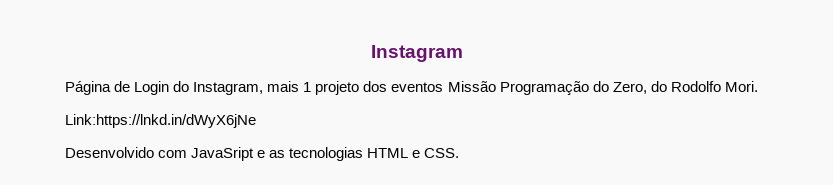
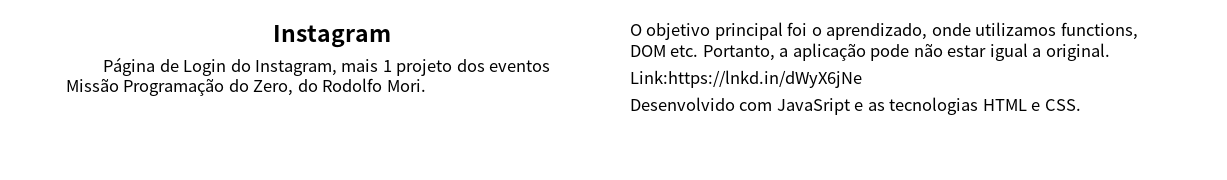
+ O objetivo principal foi o aprendizado, onde utilizamos functions, DOM etc. Portanto, a aplicação pode não estar igual a original.

